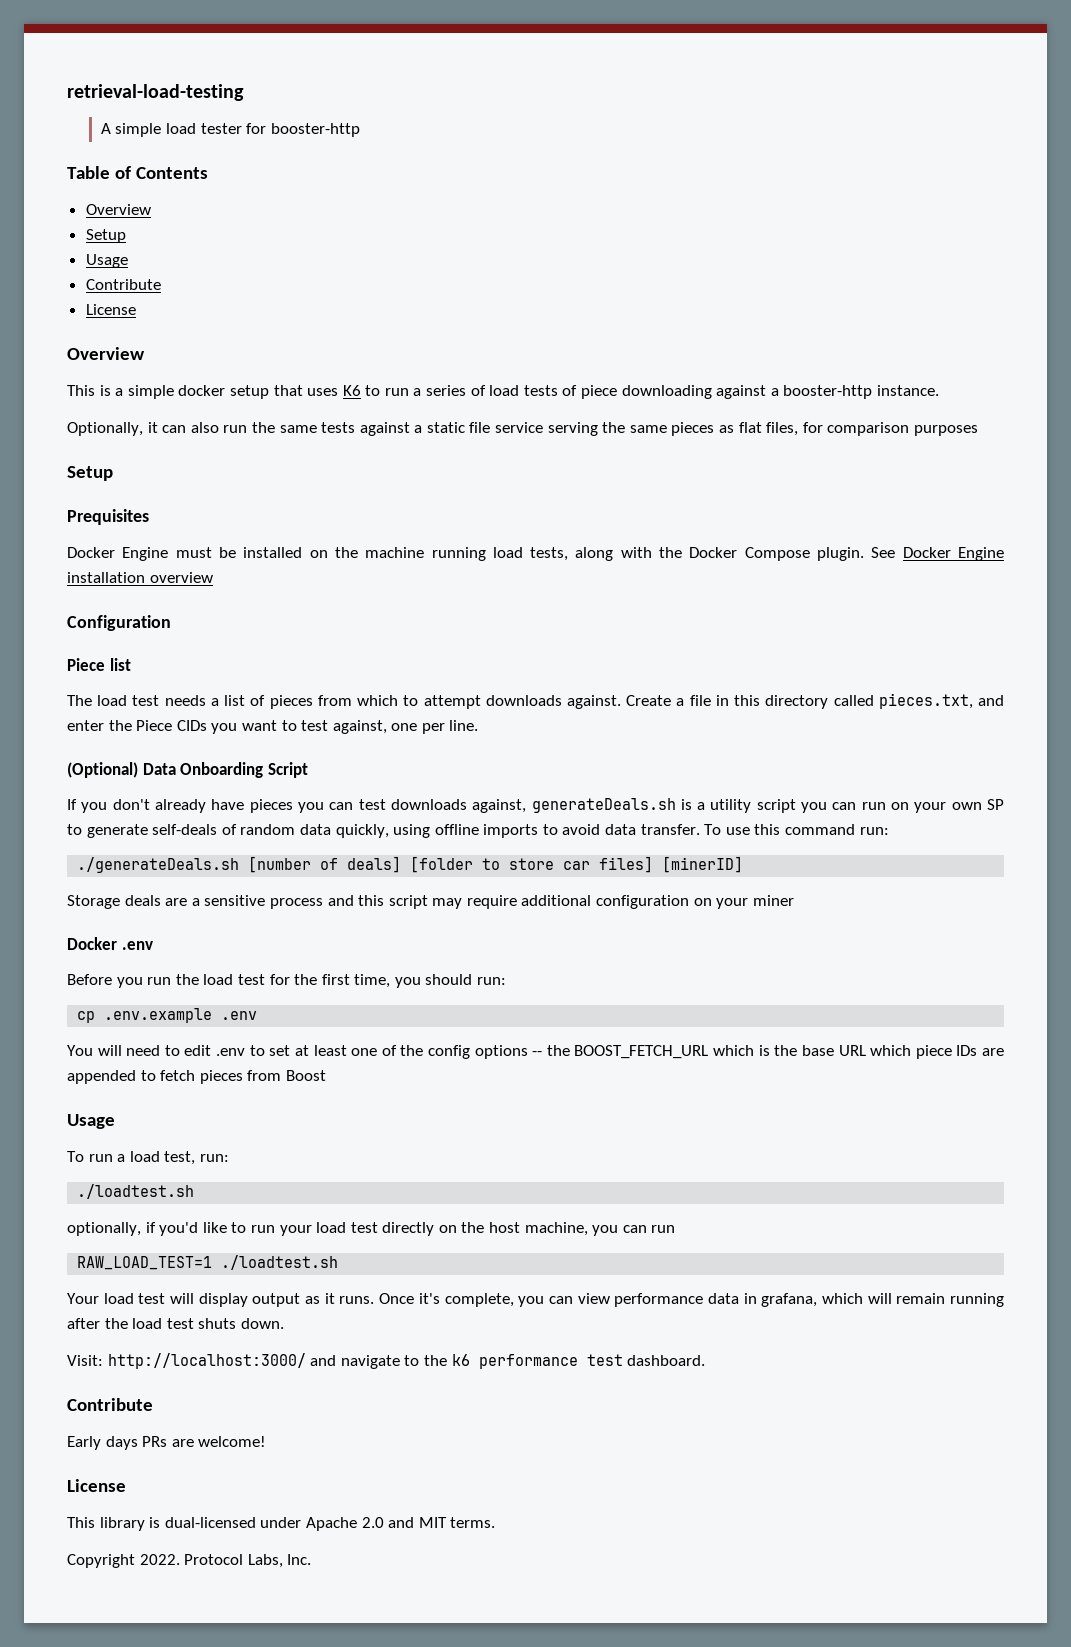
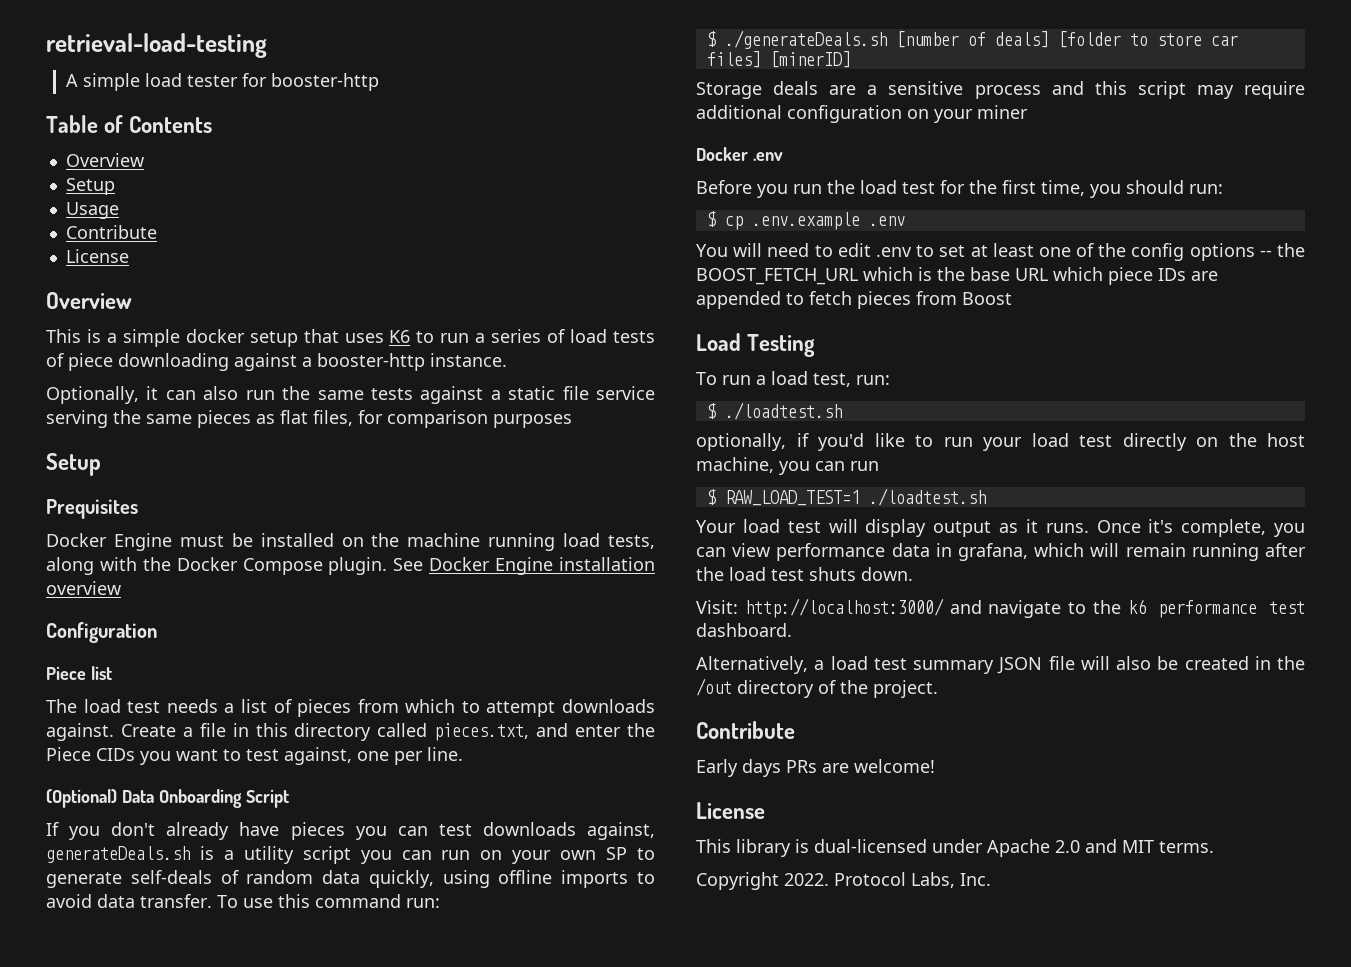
- ./generateDeals.sh [number of deals] [folder to store car files] [minerID]
+ $ ./generateDeals.sh [number of deals] [folder to store car files] [minerID]
- cp .env.example .env
+ $ cp .env.example .env
  You will need to edit .env to set at least one of the config options -- the BOOST_FETCH_URL which is the base URL which piece IDs are appended to fetch pieces from Boost
- Usage
+ Load Testing
  To run a load test, run:
- ./loadtest.sh
+ $ ./loadtest.sh
- RAW_LOAD_TEST=1 ./loadtest.sh
+ $ RAW_LOAD_TEST=1 ./loadtest.sh
+ Alternatively, a load test summary JSON file will also be created in the /out directory of the project.

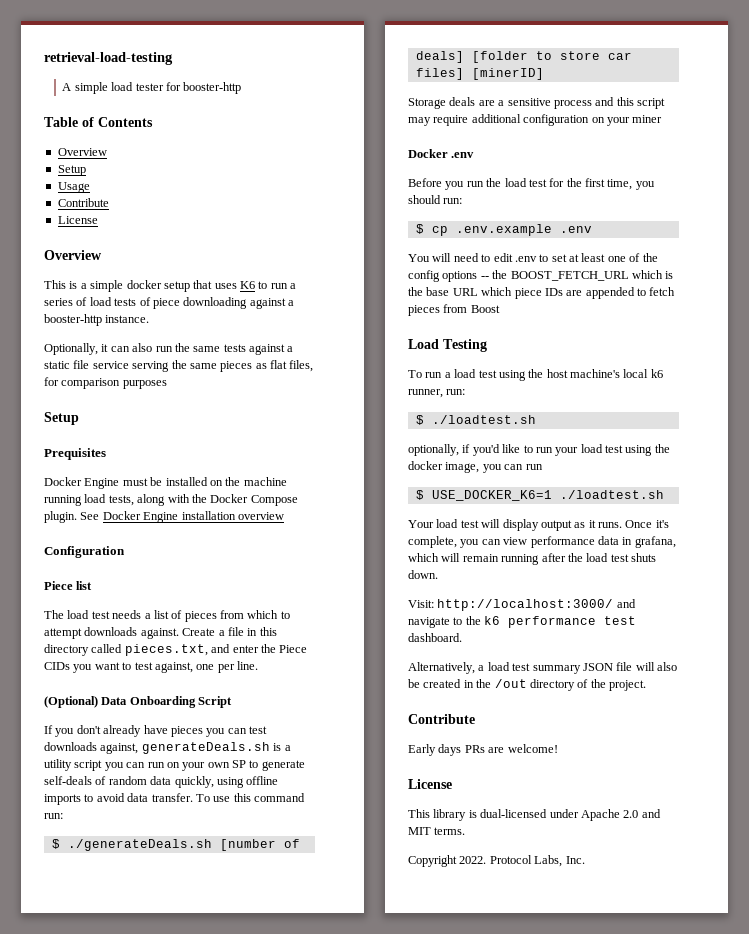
- To run a load test, run:
+ To run a load test using the host machine's local k6 runner, run:
- optionally, if you'd like to run your load test directly on the host machine, you can run
+ optionally, if you'd like to run your load test using the docker image, you can run
- $ RAW_LOAD_TEST=1 ./loadtest.sh
+ $ USE_DOCKER_K6=1 ./loadtest.sh

